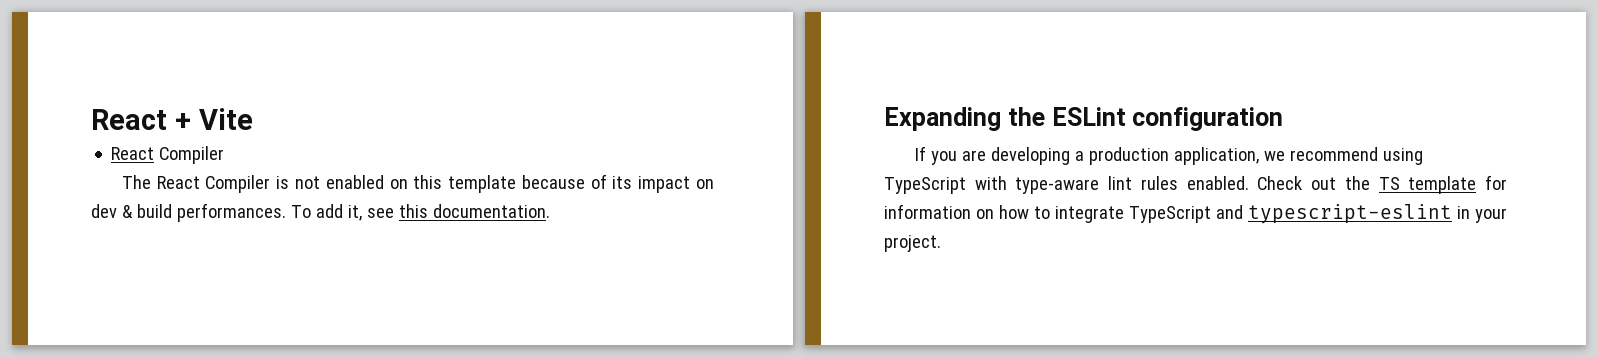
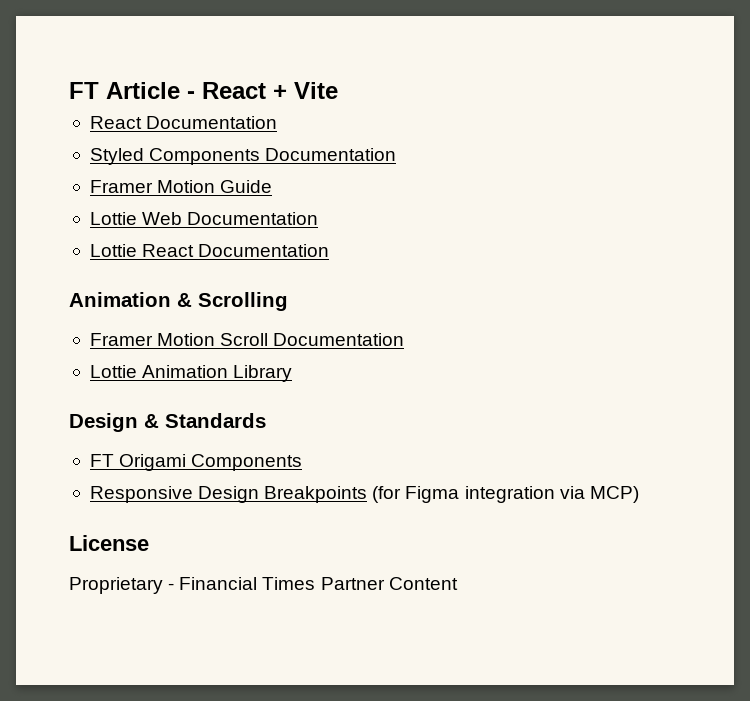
- React + Vite
- React Compiler
- The React Compiler is not enabled on this template because of its impact on dev & build performances. To add it, see this documentation.
- Expanding the ESLint configuration
- If you are developing a production application, we recommend using TypeScript with type-aware lint rules enabled. Check out the TS template for information on how to integrate TypeScript and typescript-eslint in your project.
+ FT Article - React + Vite
+ React Documentation
+ Styled Components Documentation
+ Framer Motion Guide
+ Lottie Web Documentation
+ Lottie React Documentation
+ Animation & Scrolling
+ Framer Motion Scroll Documentation
+ Lottie Animation Library
+ Design & Standards
+ FT Origami Components
+ Responsive Design Breakpoints (for Figma integration via MCP)
+ License
+ Proprietary - Financial Times Partner Content

